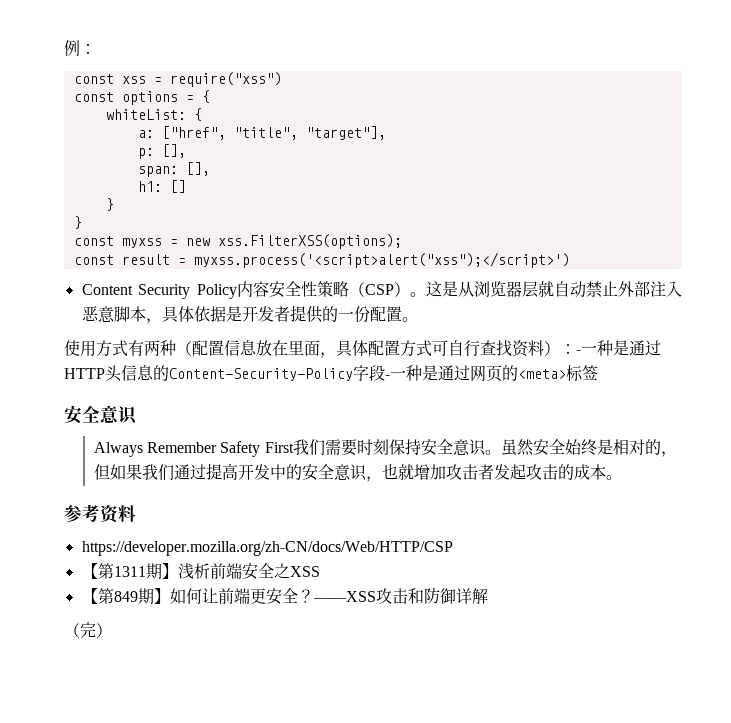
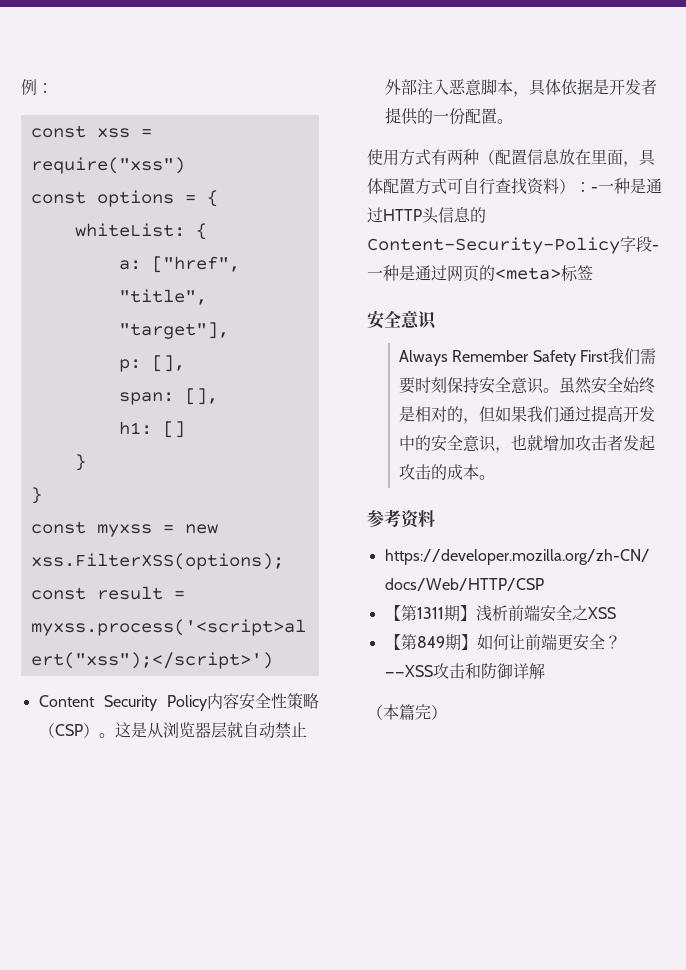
- （完）
+ （本篇完）

